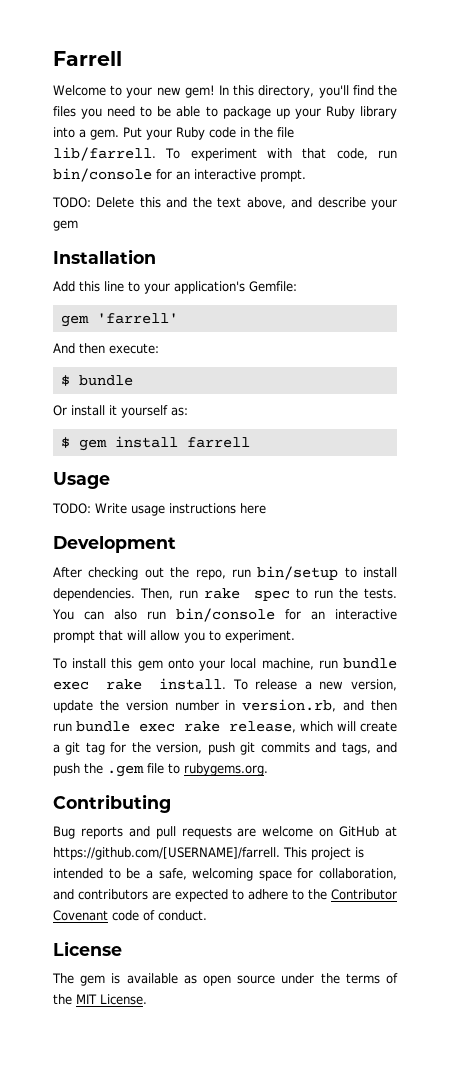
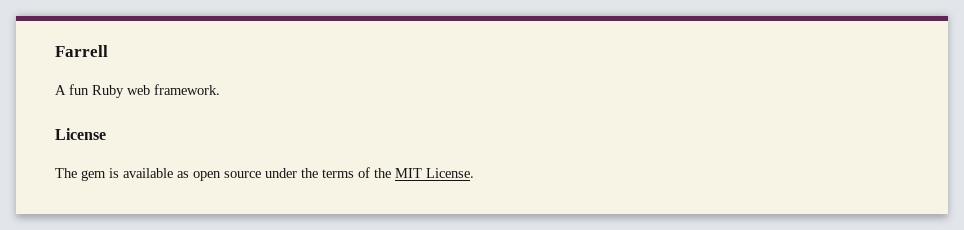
- Welcome to your new gem! In this directory, you'll find the files you need to be able to package up your Ruby library into a gem. Put your Ruby code in the file lib/farrell. To experiment with that code, run bin/console for an interactive prompt.
- TODO: Delete this and the text above, and describe your gem
- Installation
- Add this line to your application's Gemfile:
- gem 'farrell'
- And then execute:
- $ bundle
- Or install it yourself as:
- $ gem install farrell
- Usage
- TODO: Write usage instructions here
- Development
- After checking out the repo, run bin/setup to install dependencies. Then, run rake spec to run the tests. You can also run bin/console for an interactive prompt that will allow you to experiment.
- To install this gem onto your local machine, run bundle exec rake install. To release a new version, update the version number in version.rb, and then run bundle exec rake release, which will create a git tag for the version, push git commits and tags, and push the .gem file to rubygems.org.
- Contributing
- Bug reports and pull requests are welcome on GitHub at https://github.com/[USERNAME]/farrell. This project is intended to be a safe, welcoming space for collaboration, and contributors are expected to adhere to the Contributor Covenant code of conduct.
+ A fun Ruby web framework.

